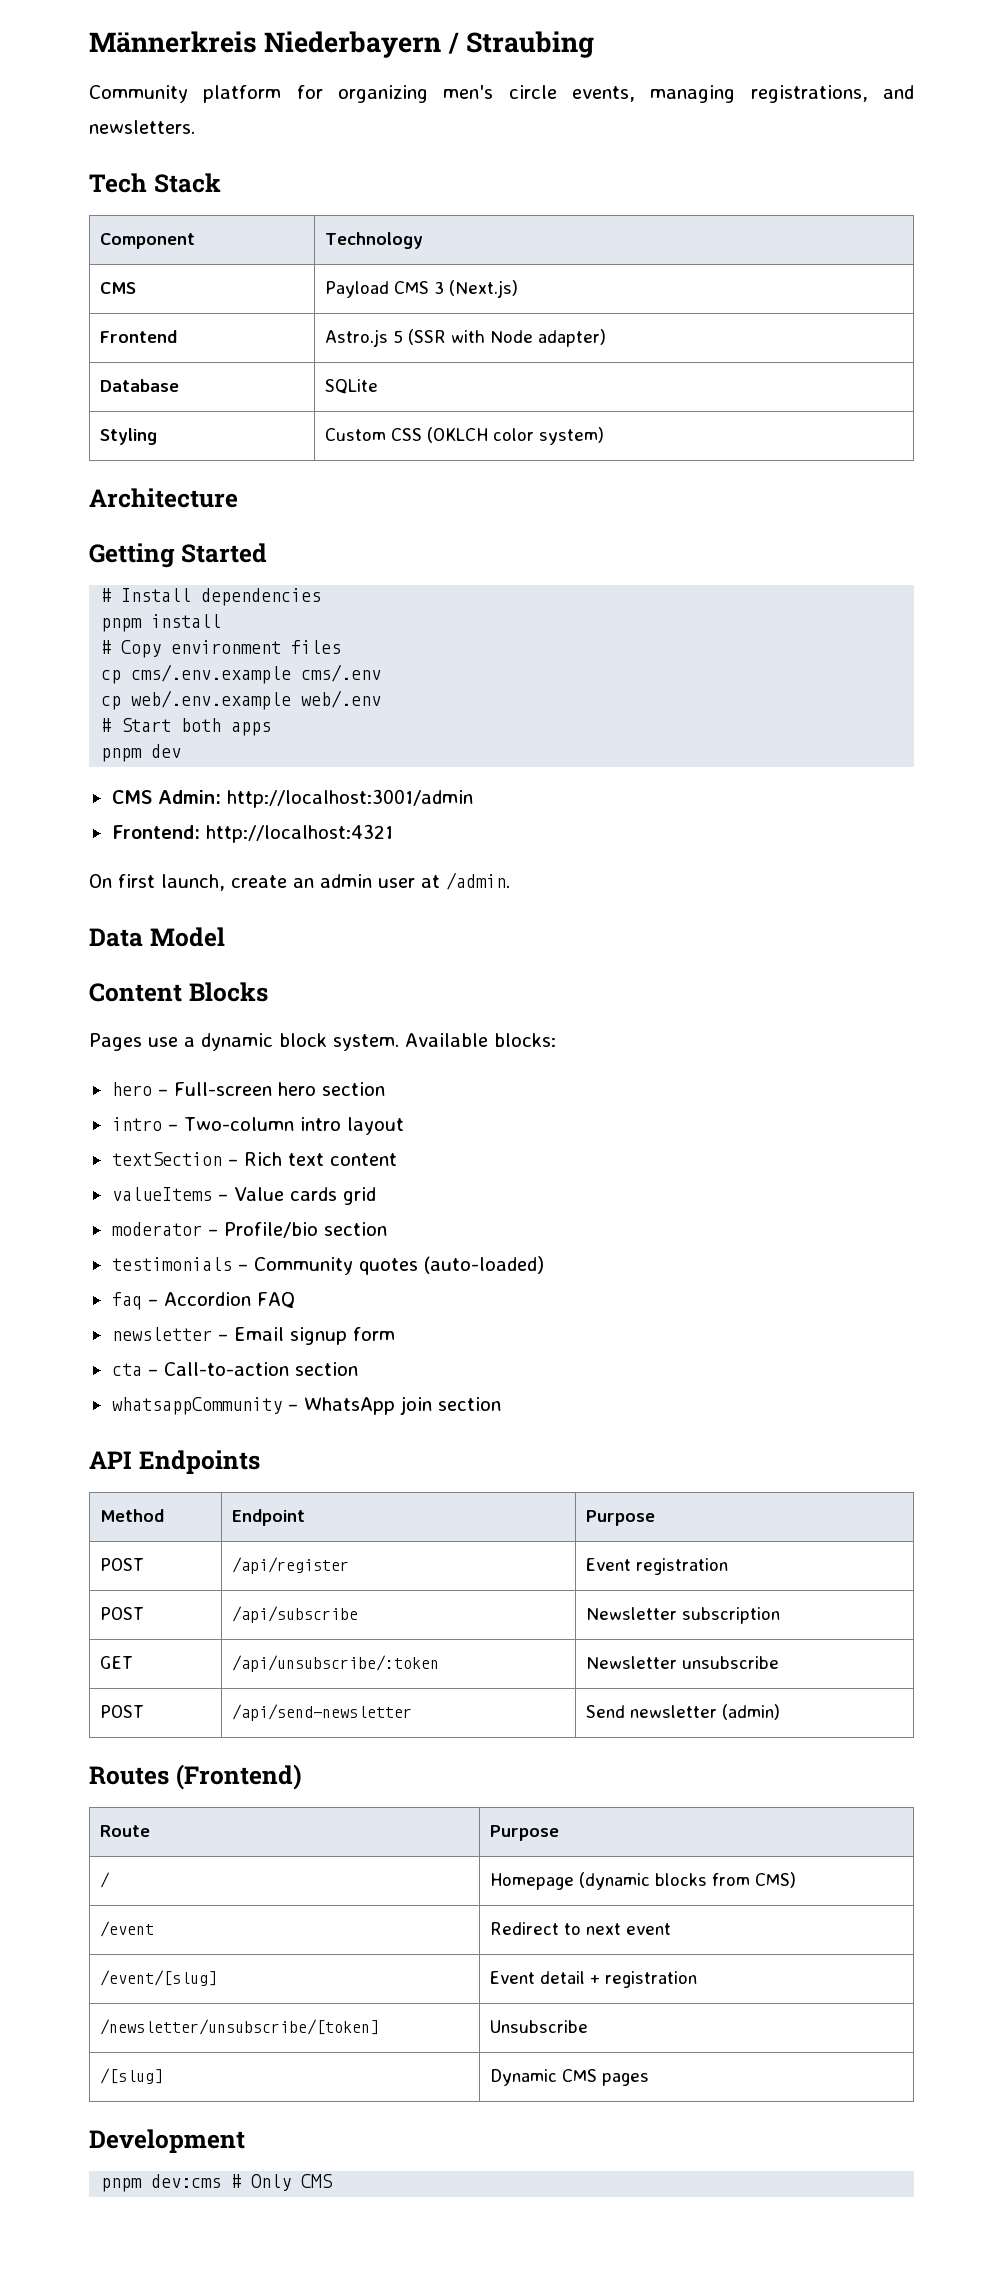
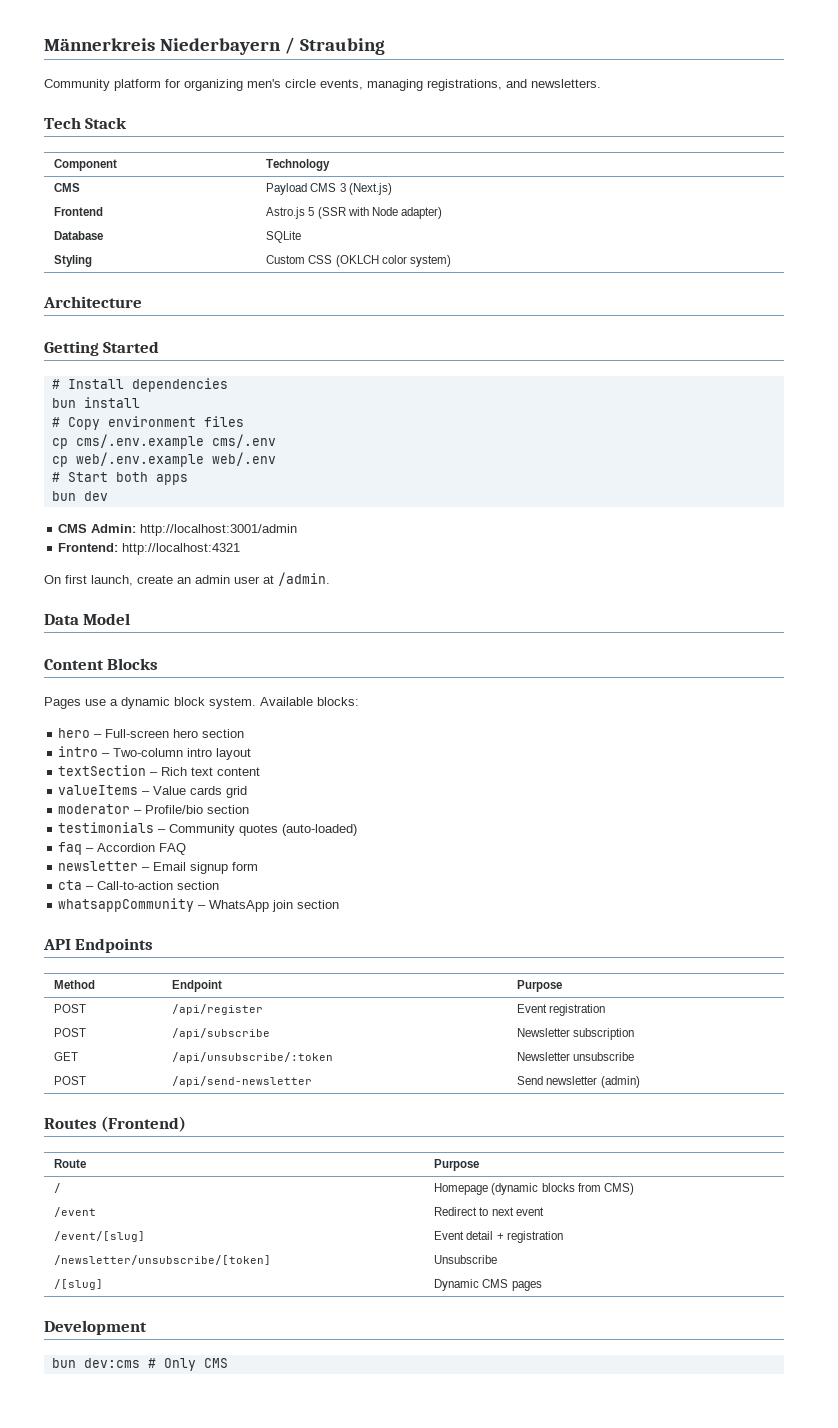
- pnpm install
+ bun install
- pnpm dev
+ bun dev
- pnpm dev:cms # Only CMS
+ bun dev:cms # Only CMS

